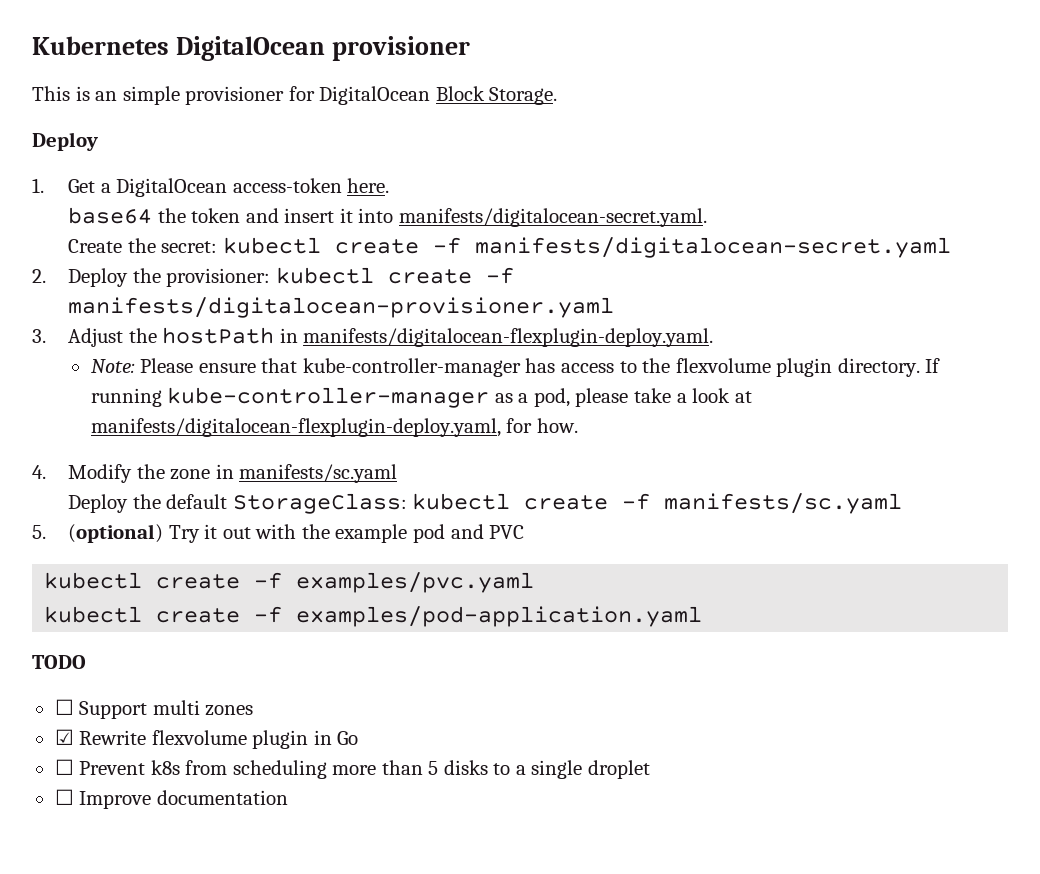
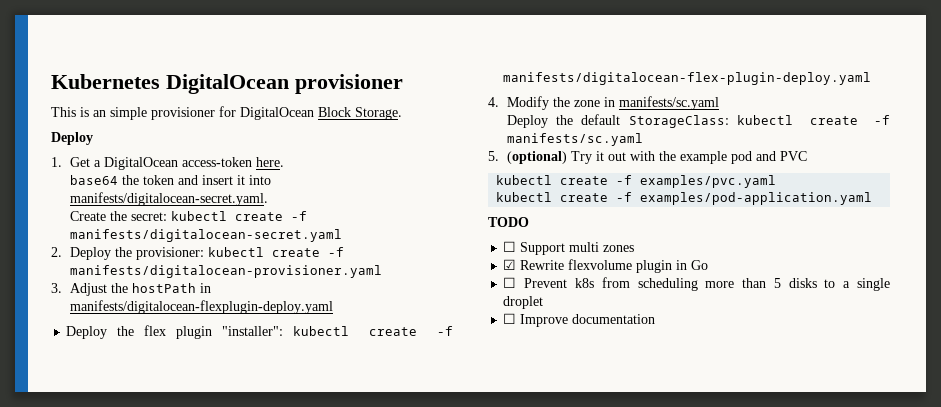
- 3. Adjust the hostPath in manifests/digitalocean-flexplugin-deploy.yaml.
- Note: Please ensure that kube-controller-manager has access to the flexvolume plugin directory. If running kube-controller-manager as a pod, please take a look at manifests/digitalocean-flexplugin-deploy.yaml, for how.
+ 3. Adjust the hostPath in manifests/digitalocean-flexplugin-deploy.yaml
+ Deploy the flex plugin "installer": kubectl create -f manifests/digitalocean-flex-plugin-deploy.yaml

